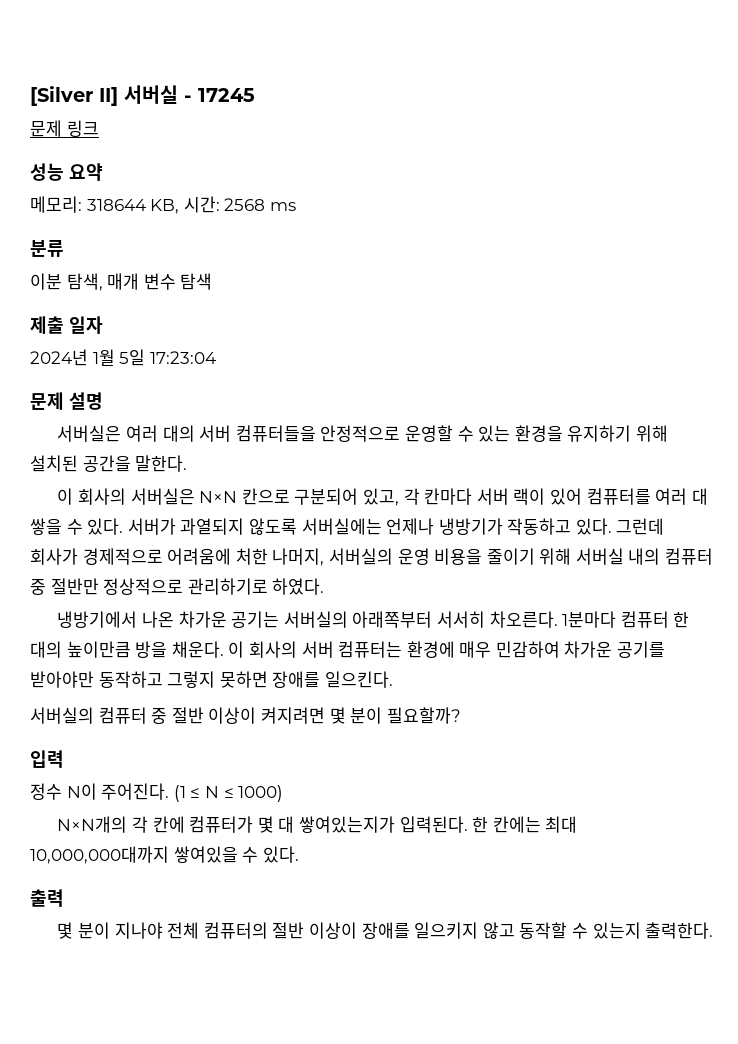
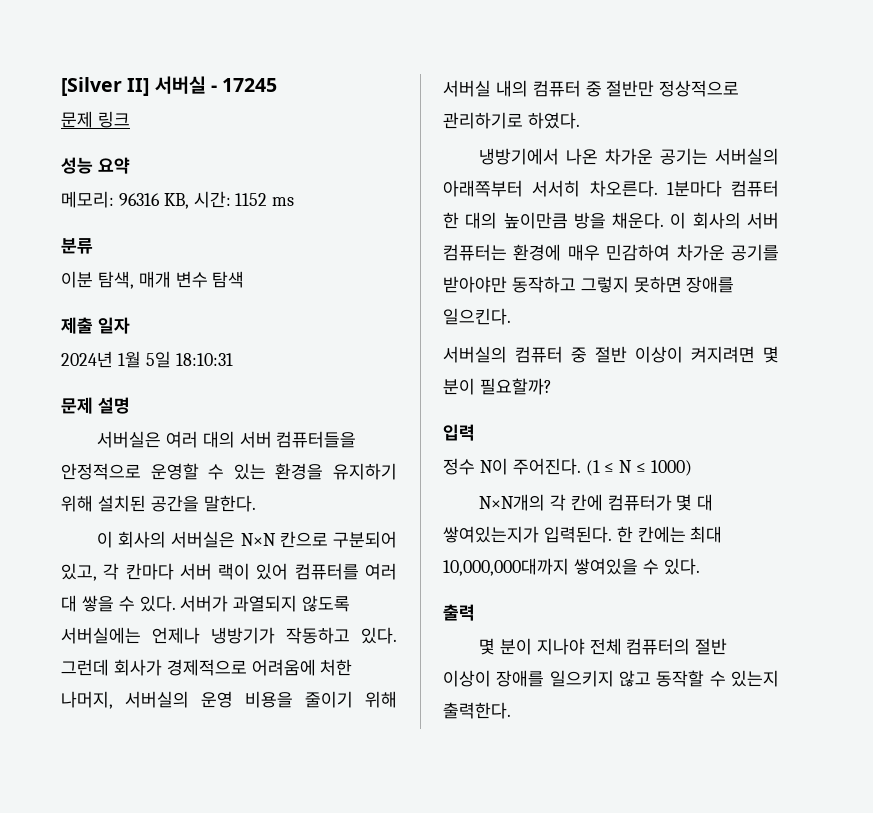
- 메모리: 318644 KB, 시간: 2568 ms
+ 메모리: 96316 KB, 시간: 1152 ms
- 2024년 1월 5일 17:23:04
+ 2024년 1월 5일 18:10:31

